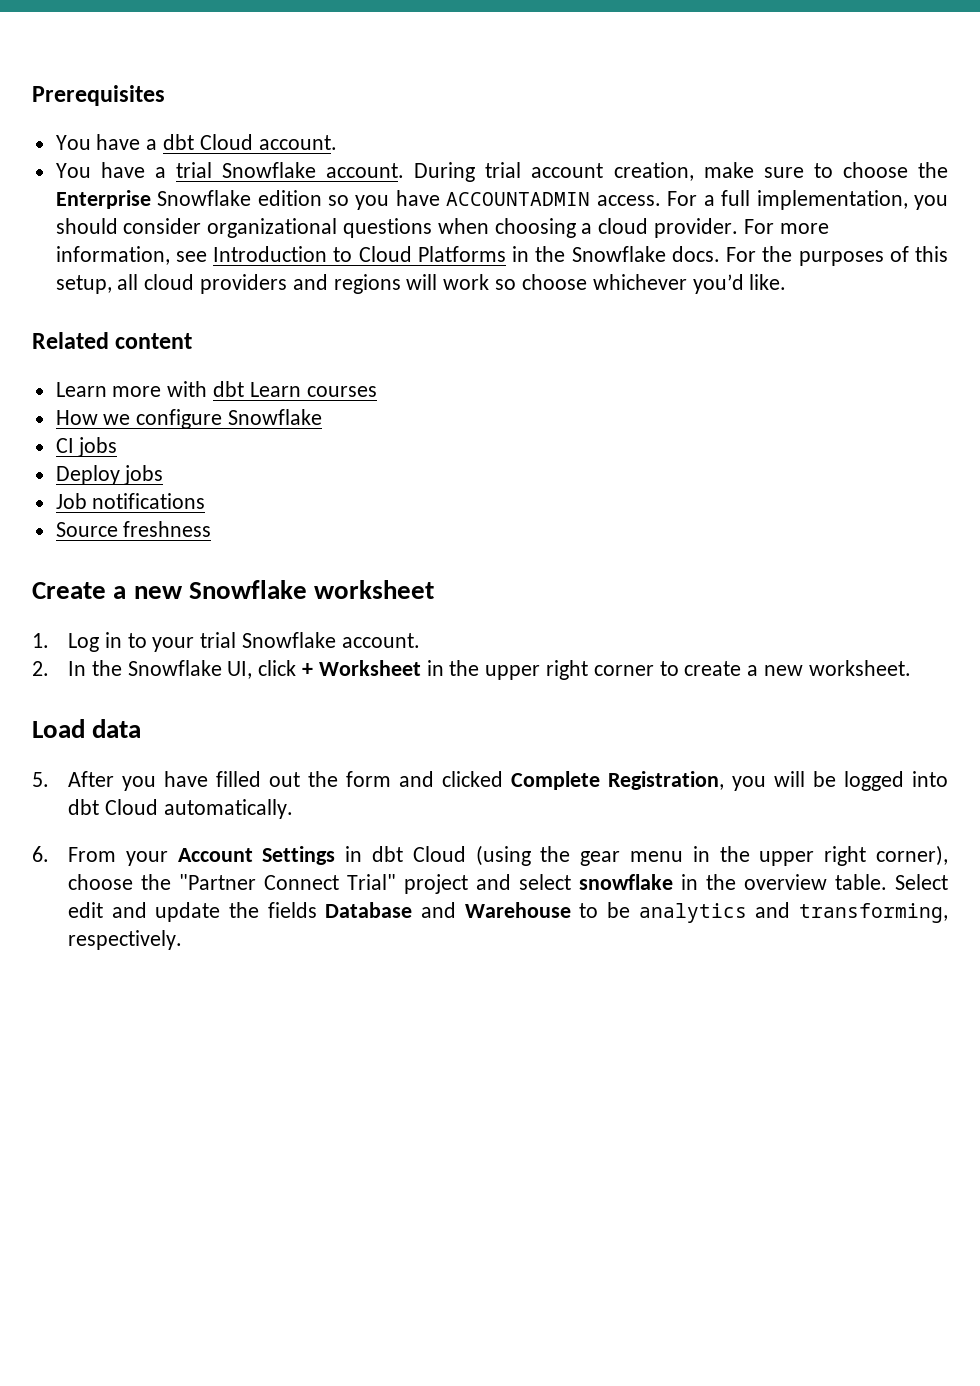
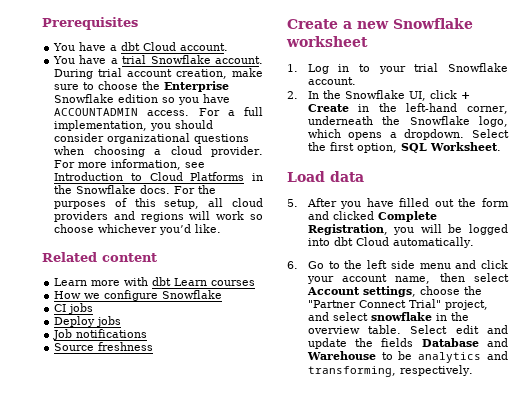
- 2. In the Snowflake UI, click + Worksheet in the upper right corner to create a new worksheet.
+ 2. In the Snowflake UI, click + Create in the left-hand corner, underneath the Snowflake logo, which opens a dropdown. Select the first option, SQL Worksheet.
- 6. From your Account Settings in dbt Cloud (using the gear menu in the upper right corner), choose the "Partner Connect Trial" project and select snowflake in the overview table.
+ 6. Go to the left side menu and click your account name, then select Account settings, choose the "Partner Connect Trial" project, and select snowflake in the overview table.

